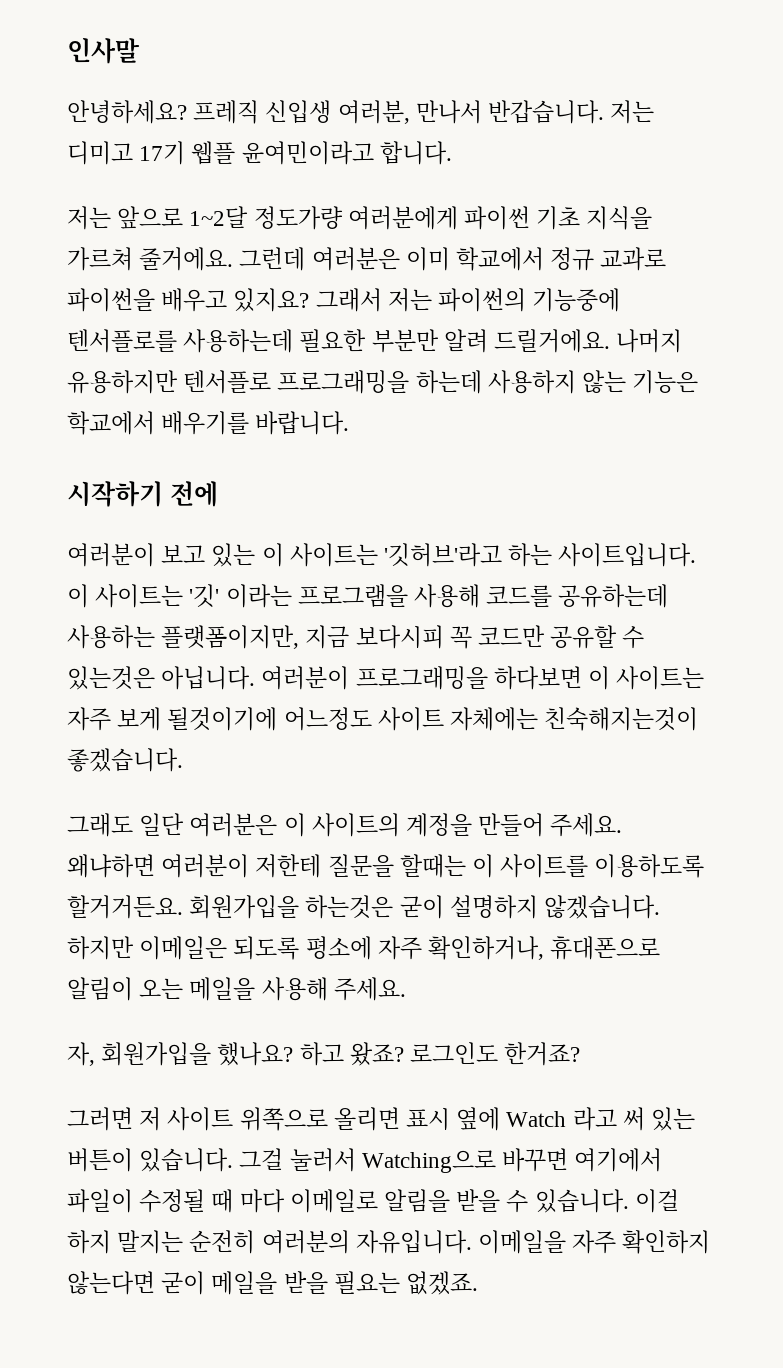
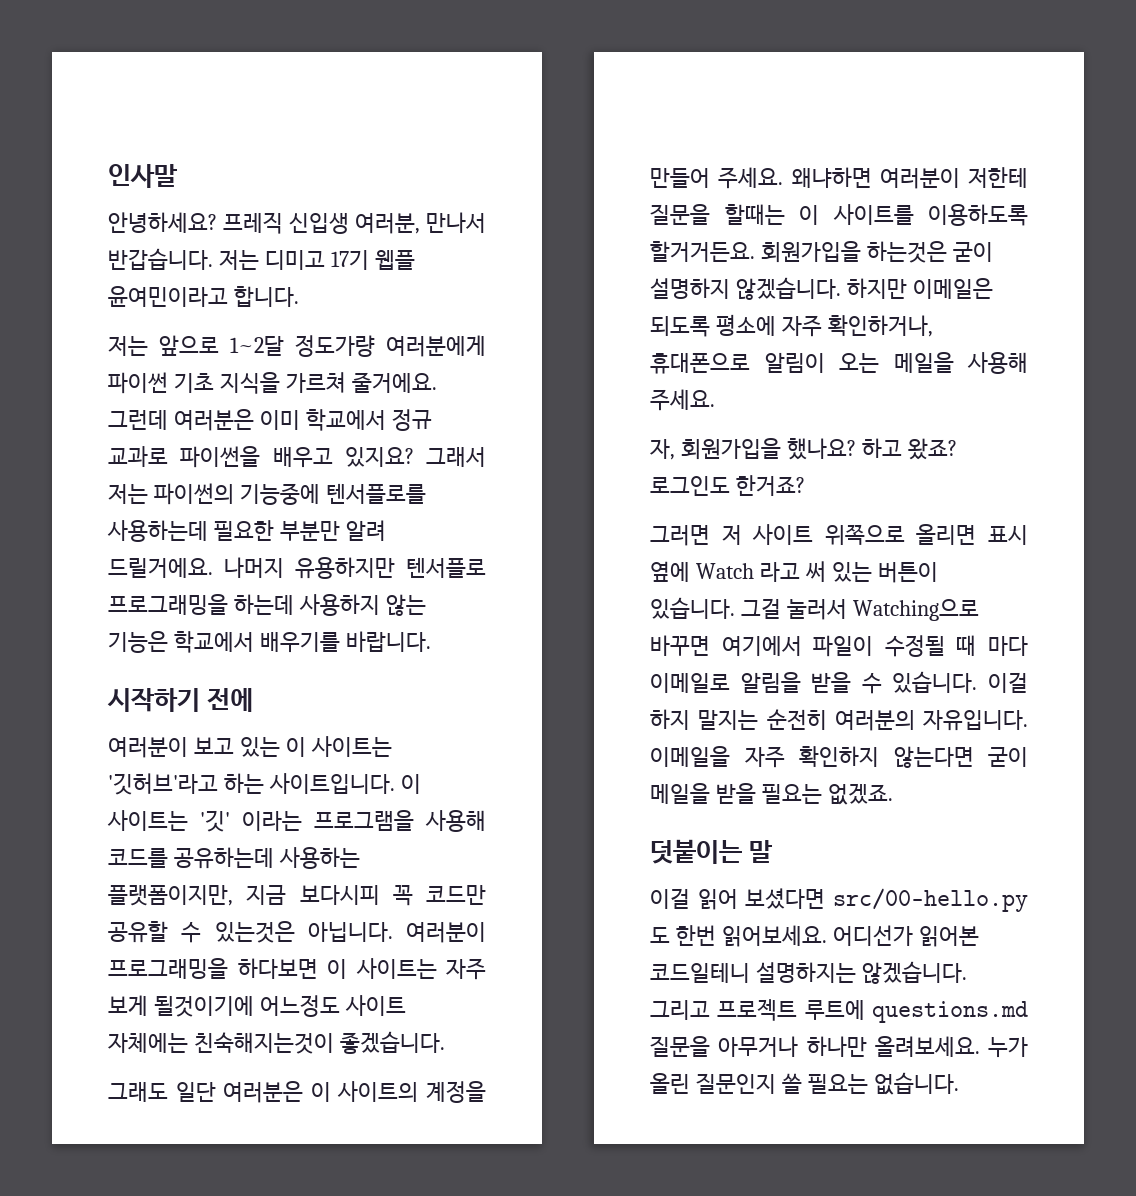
+ 덧붙이는 말
+ 이걸 읽어 보셨다면 src/00-hello.py 도 한번 읽어보세요. 어디선가 읽어본 코드일테니 설명하지는 않겠습니다. 그리고 프로젝트 루트에 questions.md 질문을 아무거나 하나만 올려보세요. 누가 올린 질문인지 쓸 필요는 없습니다.

